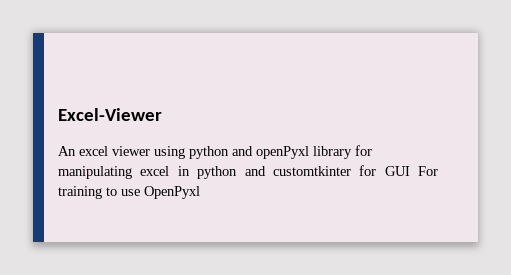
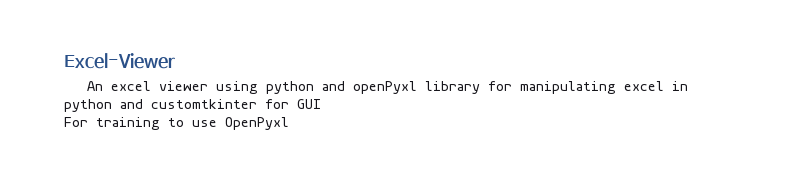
- An excel viewer using python and openPyxl library for manipulating excel in python and customtkinter for GUI For training to use OpenPyxl
+ An excel viewer using python and openPyxl library for manipulating excel in python and customtkinter for GUI
+ For training to use OpenPyxl

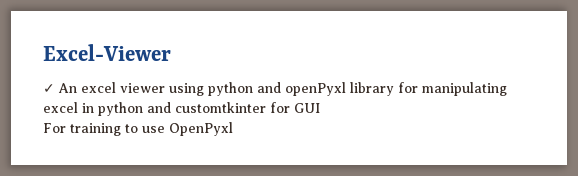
- An excel viewer using python and openPyxl library for manipulating excel in python and customtkinter for GUI
+ ✓ An excel viewer using python and openPyxl library for manipulating excel in python and customtkinter for GUI

